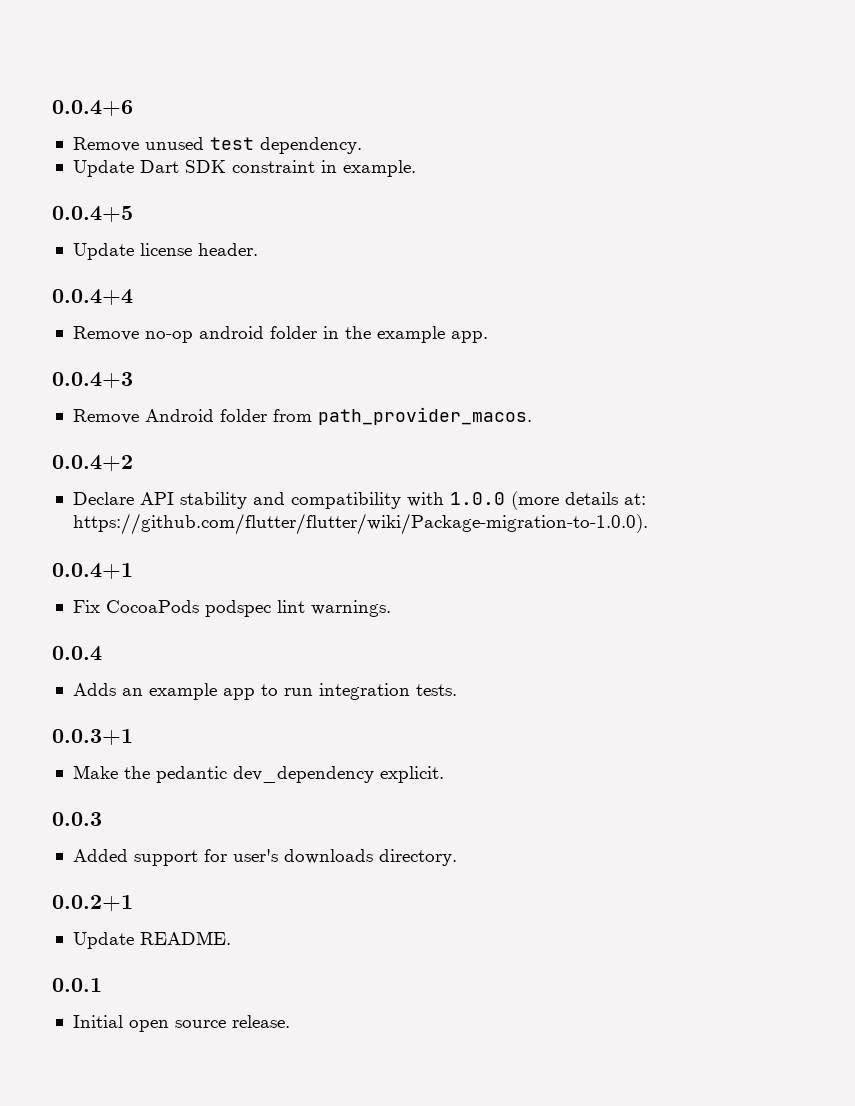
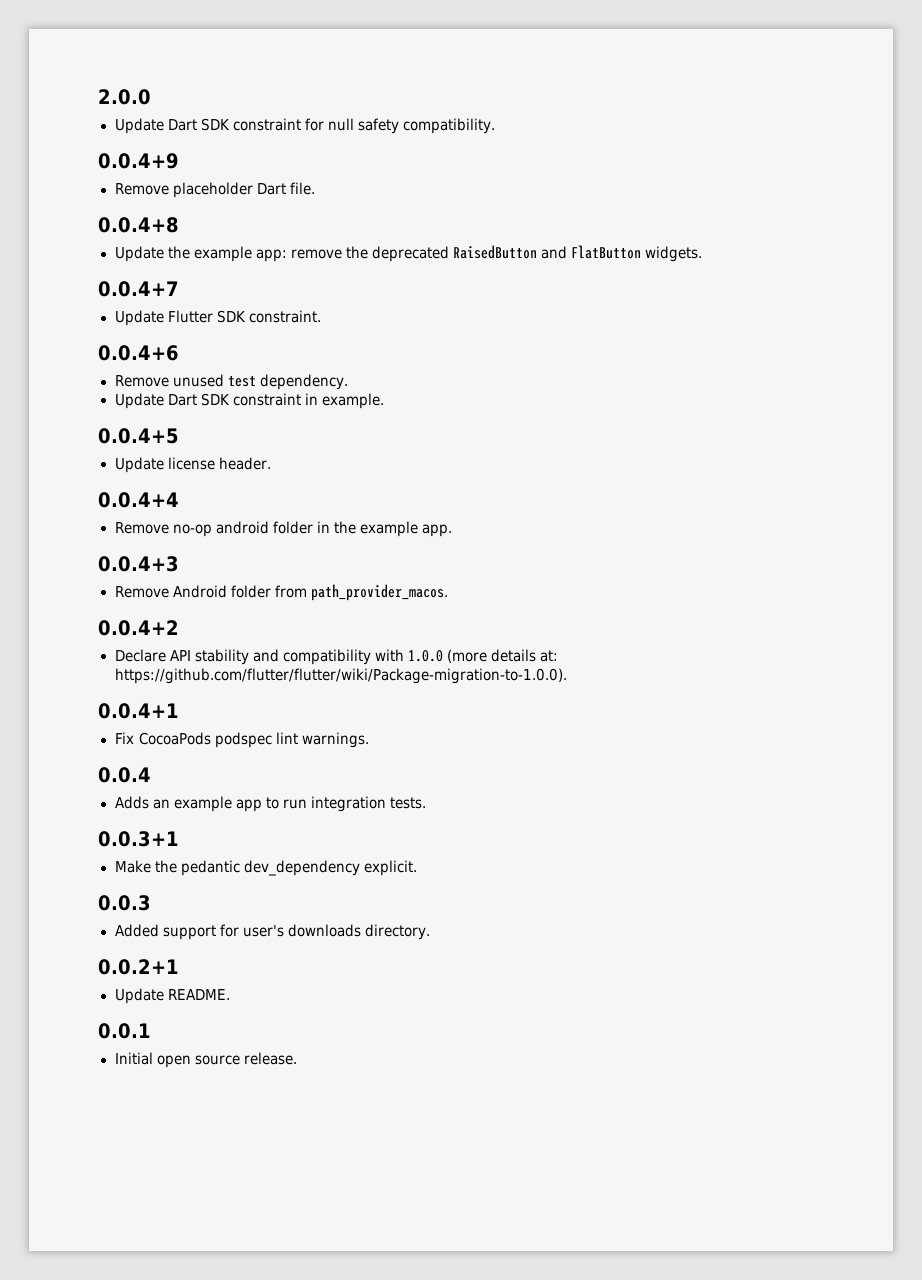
+ 2.0.0
+ Update Dart SDK constraint for null safety compatibility.
+ 0.0.4+9
+ Remove placeholder Dart file.
+ 0.0.4+8
+ Update the example app: remove the deprecated RaisedButton and FlatButton widgets.
+ 0.0.4+7
+ Update Flutter SDK constraint.

